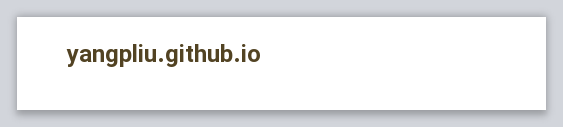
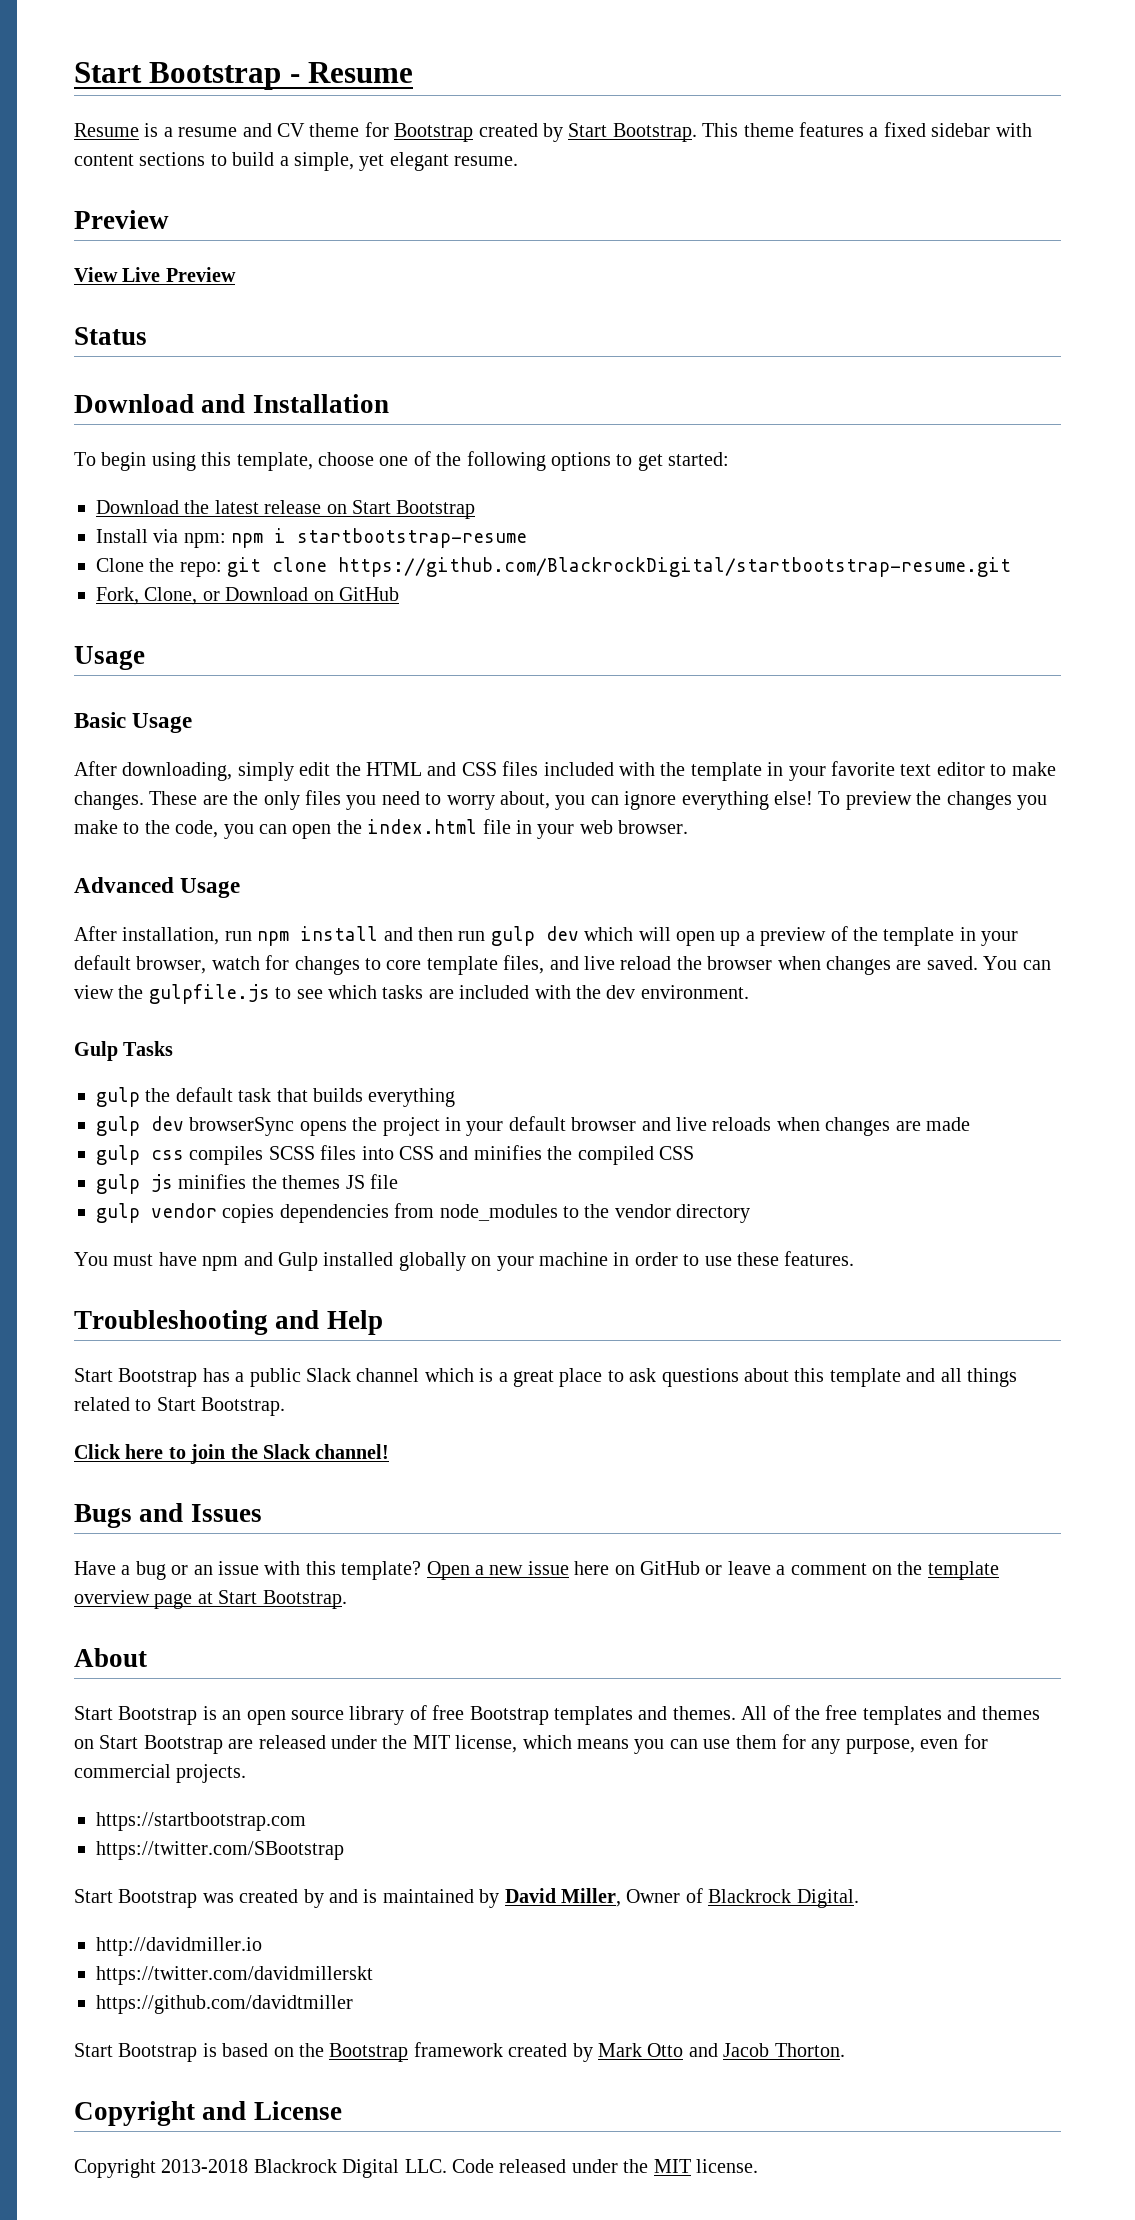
- yangpliu.github.io
+ Start Bootstrap - Resume
+ Resume is a resume and CV theme for Bootstrap created by Start Bootstrap. This theme features a fixed sidebar with content sections to build a simple, yet elegant resume.
+ Preview
+ View Live Preview
+ Status
+ Download and Installation
+ To begin using this template, choose one of the following options to get started:
+ Download the latest release on Start Bootstrap
+ Install via npm: npm i startbootstrap-resume
+ Clone the repo: git clone https://github.com/BlackrockDigital/startbootstrap-resume.git
+ Fork, Clone, or Download on GitHub
+ Usage
+ Basic Usage
+ After downloading, simply edit the HTML and CSS files included with the template in your favorite text editor to make changes. These are the only files you need to worry about, you can ignore everything else! To preview the changes you make to the code, you can open the index.html file in your web browser.
+ Advanced Usage
+ After installation, run npm install and then run gulp dev which will open up a preview of the template in your default browser, watch for changes to core template files, and live reload the browser when changes are saved. You can view the gulpfile.js to see which tasks are included with the dev environment.
+ Gulp Tasks
+ gulp the default task that builds everything
+ gulp dev browserSync opens the project in your default browser and live reloads when changes are made
+ gulp css compiles SCSS files into CSS and minifies the compiled CSS
+ gulp js minifies the themes JS file
+ gulp vendor copies dependencies from node_modules to the vendor directory
+ You must have npm and Gulp installed globally on your machine in order to use these features.
+ Troubleshooting and Help
+ Start Bootstrap has a public Slack channel which is a great place to ask questions about this template and all things related to Start Bootstrap.
+ Click here to join the Slack channel!
+ Bugs and Issues
+ Have a bug or an issue with this template? Open a new issue here on GitHub or leave a comment on the template overview page at Start Bootstrap.
+ About
+ Start Bootstrap is an open source library of free Bootstrap templates and themes. All of the free templates and themes on Start Bootstrap are released under the MIT license, which means you can use them for any purpose, even for commercial projects.
+ https://startbootstrap.com
+ https://twitter.com/SBootstrap
+ Start Bootstrap was created by and is maintained by David Miller, Owner of Blackrock Digital.
+ http://davidmiller.io
+ https://twitter.com/davidmillerskt
+ https://github.com/davidtmiller
+ Start Bootstrap is based on the Bootstrap framework created by Mark Otto and Jacob Thorton.
+ Copyright and License
+ Copyright 2013-2018 Blackrock Digital LLC. Code released under the MIT license.

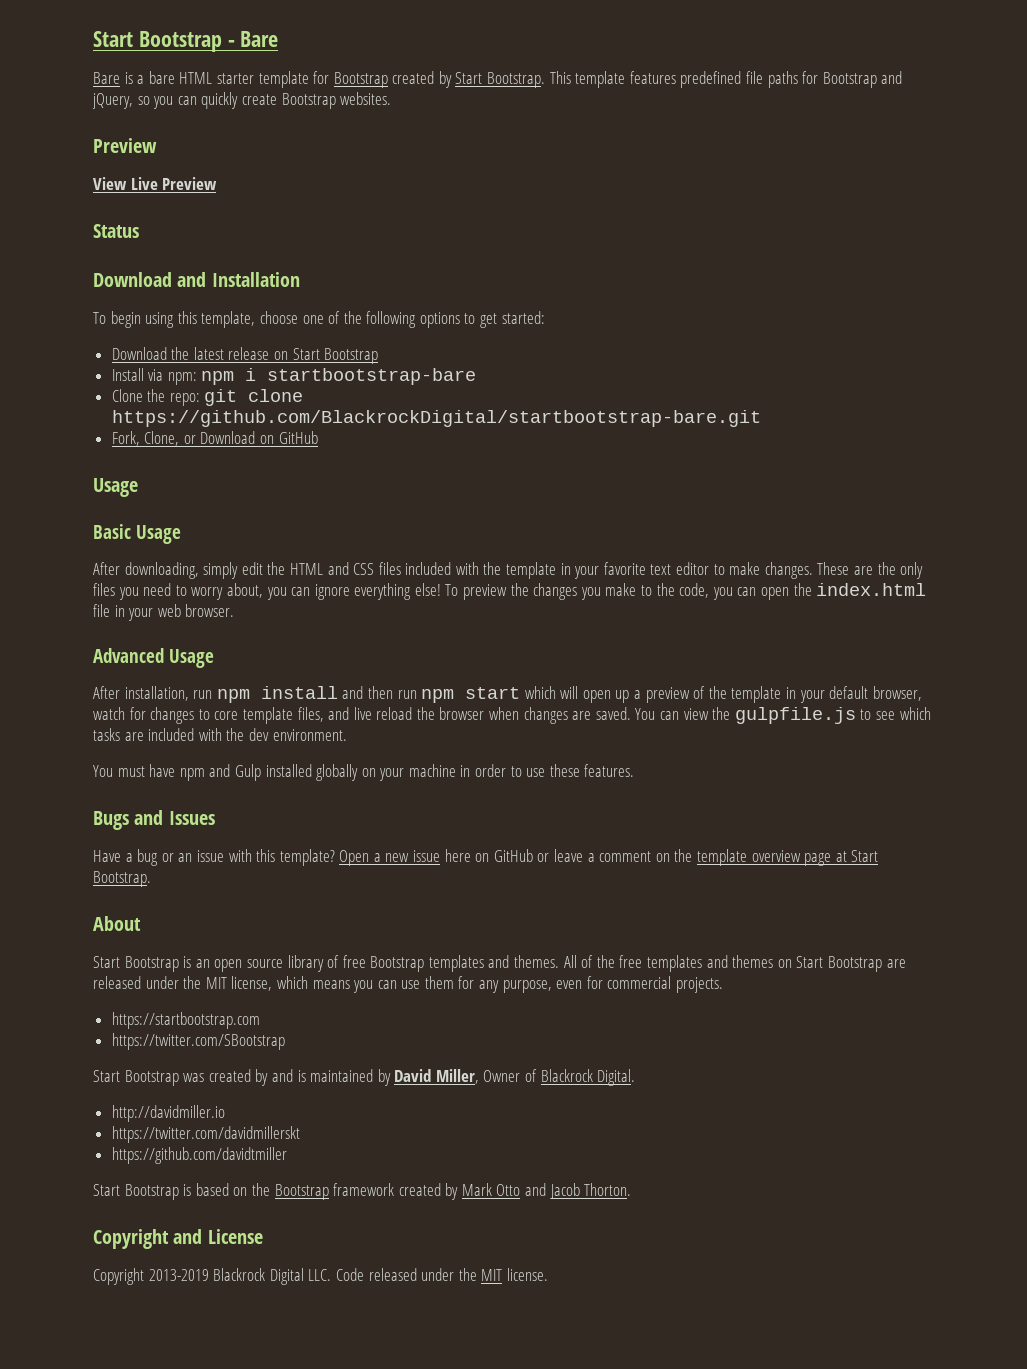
- Start Bootstrap - Resume
- Resume is a resume and CV theme for Bootstrap created by Start Bootstrap.
+ Start Bootstrap - Bare
+ Bare is a bare HTML starter template for Bootstrap created by Start Bootstrap.
- This theme features a fixed sidebar with content sections to build a simple, yet elegant resume.
+ This template features predefined file paths for Bootstrap and jQuery, so you can quickly create Bootstrap websites.
- Install via npm: npm i startbootstrap-resume
+ Install via npm: npm i startbootstrap-bare
- Clone the repo: git clone https://github.com/BlackrockDigital/startbootstrap-resume.git
+ Clone the repo: git clone https://github.com/BlackrockDigital/startbootstrap-bare.git
- After installation, run npm install and then run gulp dev which will open up a preview of the template in your default browser, watch for changes to core template files, and live reload the browser when changes are saved.
+ After installation, run npm install and then run npm start which will open up a preview of the template in your default browser, watch for changes to core template files, and live reload the browser when changes are saved.
- Gulp Tasks
- gulp the default task that builds everything
- gulp dev browserSync opens the project in your default browser and live reloads when changes are made
- gulp css compiles SCSS files into CSS and minifies the compiled CSS
- gulp js minifies the themes JS file
- gulp vendor copies dependencies from node_modules to the vendor directory
- Troubleshooting and Help
- Start Bootstrap has a public Slack channel which is a great place to ask questions about this template and all things related to Start Bootstrap.
- Click here to join the Slack channel!
- Copyright 2013-2018 Blackrock Digital LLC. Code released under the MIT license.
+ Copyright 2013-2019 Blackrock Digital LLC. Code released under the MIT license.

